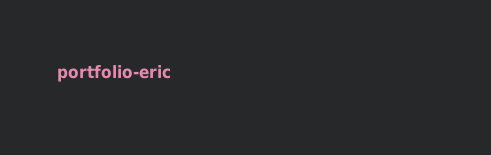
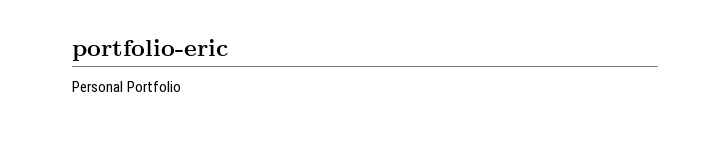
+ Personal Portfolio

